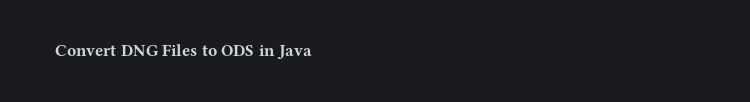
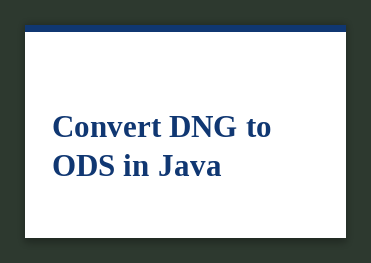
- Convert DNG Files to ODS in Java
+ Convert DNG to ODS in Java

